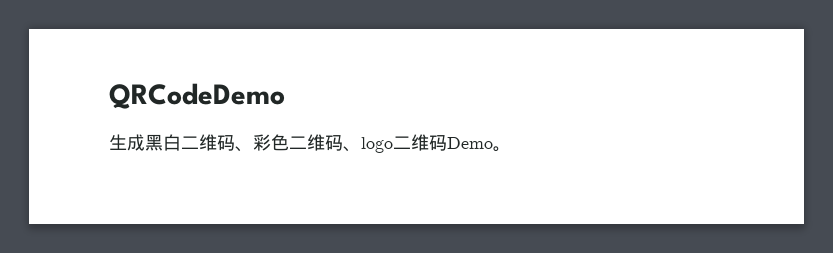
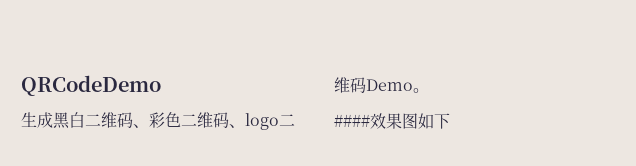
+ ####效果图如下

